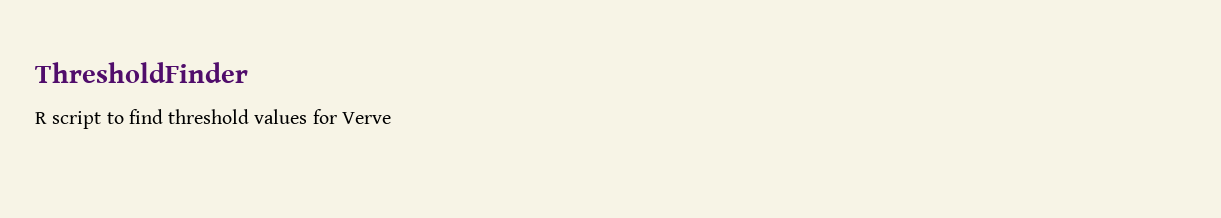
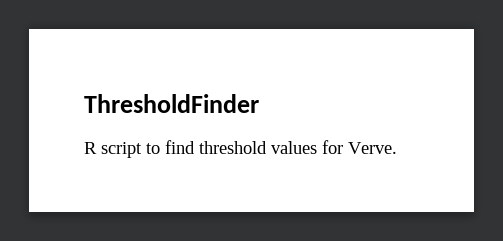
- R script to find threshold values for Verve
+ R script to find threshold values for Verve.

